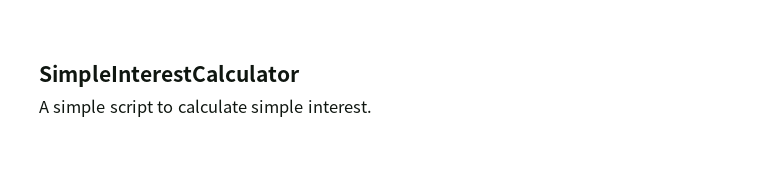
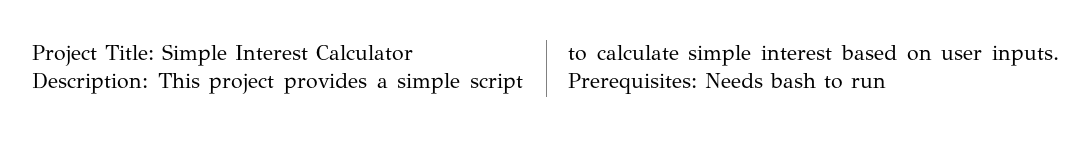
- SimpleInterestCalculator
- A simple script to calculate simple interest.
+ Project Title: Simple Interest Calculator Description: This project provides a simple script to calculate simple interest based on user inputs. Prerequisites: Needs bash to run

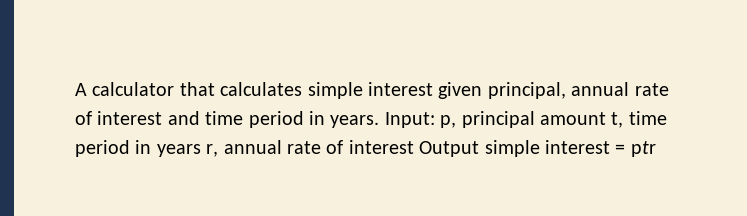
- Project Title: Simple Interest Calculator Description: This project provides a simple script to calculate simple interest based on user inputs. Prerequisites: Needs bash to run
+ A calculator that calculates simple interest given principal, annual rate of interest and time period in years. Input: p, principal amount t, time period in years r, annual rate of interest Output simple interest = ptr

